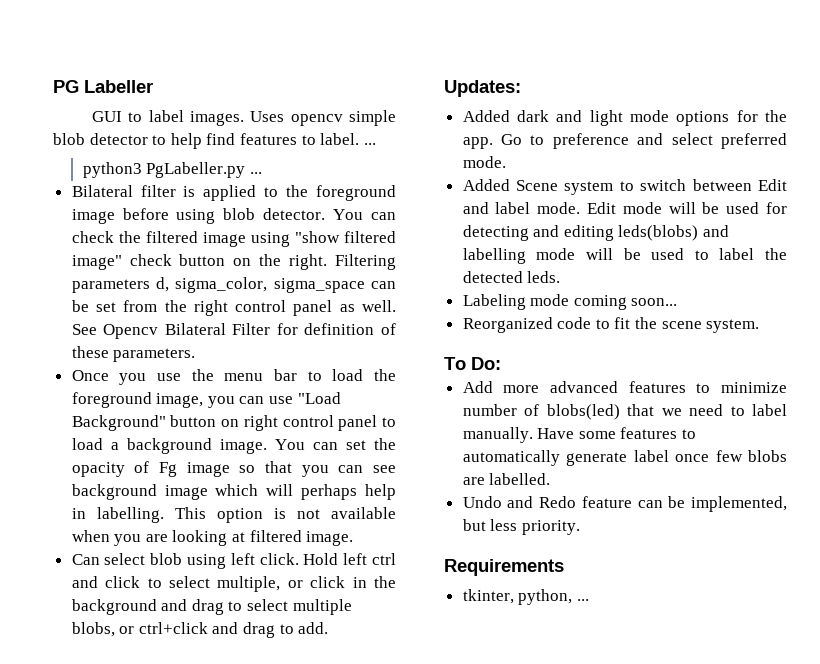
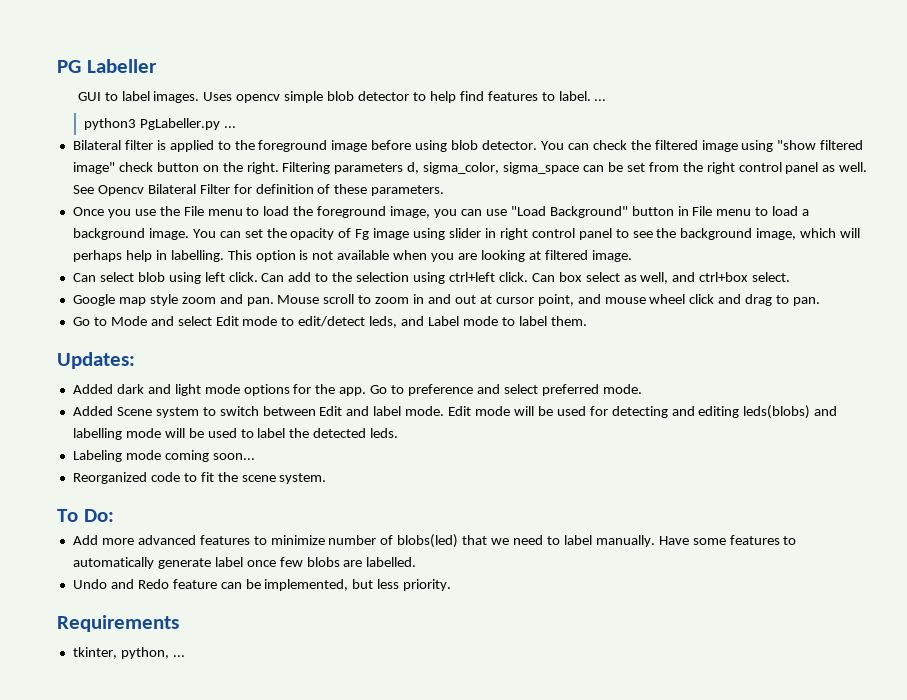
- Once you use the menu bar to load the foreground image, you can use "Load Background" button on right control panel to load a background image.
+ Once you use the File menu to load the foreground image, you can use "Load Background" button in File menu to load a background image.
- You can set the opacity of Fg image so that you can see background image which will perhaps help in labelling.
+ You can set the opacity of Fg image using slider in right control panel to see the background image, which will perhaps help in labelling.
- Hold left ctrl and click to select multiple, or click in the background and drag to select multiple blobs, or ctrl+click and drag to add.
+ Can add to the selection using ctrl+left click. Can box select as well, and ctrl+box select.
+ Google map style zoom and pan. Mouse scroll to zoom in and out at cursor point, and mouse wheel click and drag to pan.
+ Go to Mode and select Edit mode to edit/detect leds, and Label mode to label them.

